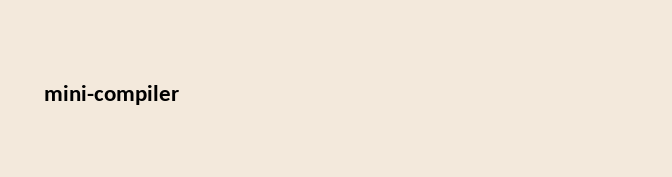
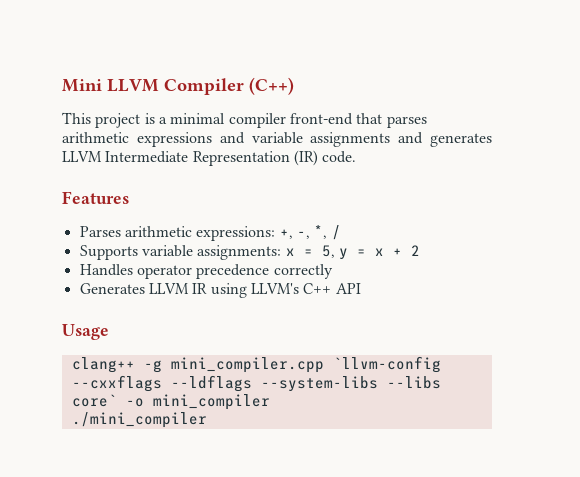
- mini-compiler
+ Mini LLVM Compiler (C++)
+ This project is a minimal compiler front-end that parses arithmetic expressions and variable assignments and generates LLVM Intermediate Representation (IR) code.
+ Features
+ Parses arithmetic expressions: +, -, *, /
+ Supports variable assignments: x = 5, y = x + 2
+ Handles operator precedence correctly
+ Generates LLVM IR using LLVM's C++ API
+ Usage
+ clang++ -g mini_compiler.cpp `llvm-config --cxxflags --ldflags --system-libs --libs core` -o mini_compiler
+ ./mini_compiler

